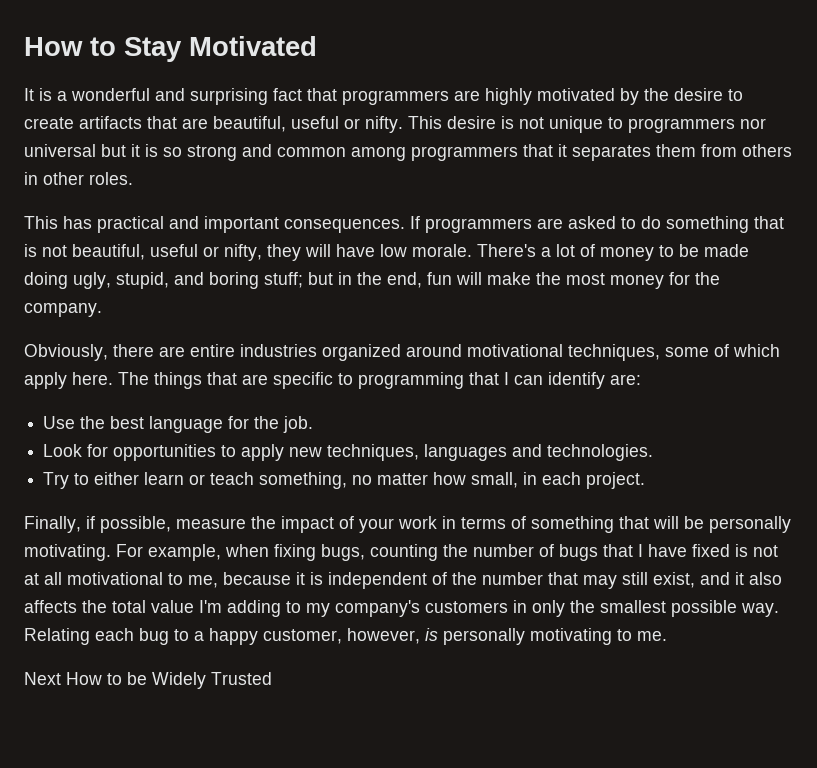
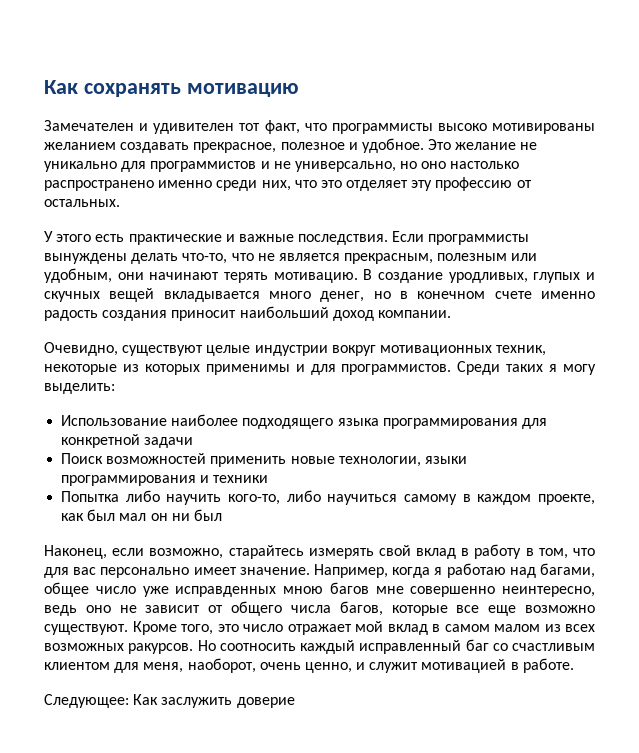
- How to Stay Motivated
- It is a wonderful and surprising fact that programmers are highly motivated by the desire to create artifacts that are beautiful, useful or nifty. This desire is not unique to programmers nor universal but it is so strong and common among programmers that it separates them from others in other roles.
- This has practical and important consequences. If programmers are asked to do something that is not beautiful, useful or nifty, they will have low morale. There's a lot of money to be made doing ugly, stupid, and boring stuff; but in the end, fun will make the most money for the company.
- Obviously, there are entire industries organized around motivational techniques, some of which apply here. The things that are specific to programming that I can identify are:
- Use the best language for the job.
- Look for opportunities to apply new techniques, languages and technologies.
- Try to either learn or teach something, no matter how small, in each project.
- Finally, if possible, measure the impact of your work in terms of something that will be personally motivating. For example, when fixing bugs, counting the number of bugs that I have fixed is not at all motivational to me, because it is independent of the number that may still exist, and it also affects the total value I'm adding to my company's customers in only the smallest possible way. Relating each bug to a happy customer, however, is personally motivating to me.
- Next How to be Widely Trusted
+ Как сохранять мотивацию
+ Замечателен и удивителен тот факт, что программисты высоко мотивированы желанием создавать прекрасное, полезное и удобное. Это желание не уникально для программистов и не универсально, но оно настолько распространено именно среди них, что это отделяет эту профессию от остальных.
+ У этого есть практические и важные последствия. Если программисты вынуждены делать что-то, что не является прекрасным, полезным или удобным, они начинают терять мотивацию. В создание уродливых, глупых и скучных вещей вкладывается много денег, но в конечном счете именно радость создания приносит наибольший доход компании.
+ Очевидно, существуют целые индустрии вокруг мотивационных техник, некоторые из которых применимы и для программистов. Среди таких я могу выделить:
+ Использование наиболее подходящего языка программирования для конкретной задачи
+ Поиск возможностей применить новые технологии, языки программирования и техники
+ Попытка либо научить кого-то, либо научиться самому в каждом проекте, как был мал он ни был
+ Наконец, если возможно, старайтесь измерять свой вклад в работу в том, что для вас персонально имеет значение. Например, когда я работаю над багами, общее число уже исправденных мною багов мне совершенно неинтересно, ведь оно не зависит от общего числа багов, которые все еще возможно существуют. Кроме того, это число отражает мой вклад в самом малом из всех возможных ракурсов. Но соотносить каждый исправленный баг со счастливым клиентом для меня, наоборот, очень ценно, и служит мотивацией в работе.
+ Следующее: Как заслужить доверие

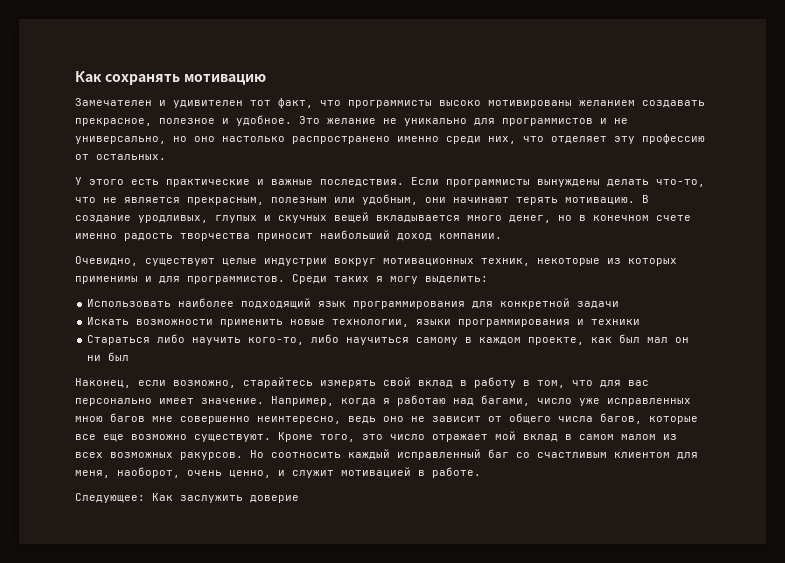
- Это желание не уникально для программистов и не универсально, но оно настолько распространено именно среди них, что это отделяет эту профессию от остальных.
+ Это желание не уникально для программистов и не универсально, но оно настолько распространено именно среди них, что отделяет эту профессию от остальных.
- В создание уродливых, глупых и скучных вещей вкладывается много денег, но в конечном счете именно радость создания приносит наибольший доход компании.
+ В создание уродливых, глупых и скучных вещей вкладывается много денег, но в конечном счете именно радость творчества приносит наибольший доход компании.
- Использование наиболее подходящего языка программирования для конкретной задачи
+ Использовать наиболее подходящий язык программирования для конкретной задачи
- Поиск возможностей применить новые технологии, языки программирования и техники
+ Искать возможности применить новые технологии, языки программирования и техники
- Попытка либо научить кого-то, либо научиться самому в каждом проекте, как был мал он ни был
+ Стараться либо научить кого-то, либо научиться самому в каждом проекте, как был мал он ни был
- Например, когда я работаю над багами, общее число уже исправденных мною багов мне совершенно неинтересно, ведь оно не зависит от общего числа багов, которые все еще возможно существуют.
+ Например, когда я работаю над багами, число уже исправленных мною багов мне совершенно неинтересно, ведь оно не зависит от общего числа багов, которые все еще возможно существуют.

